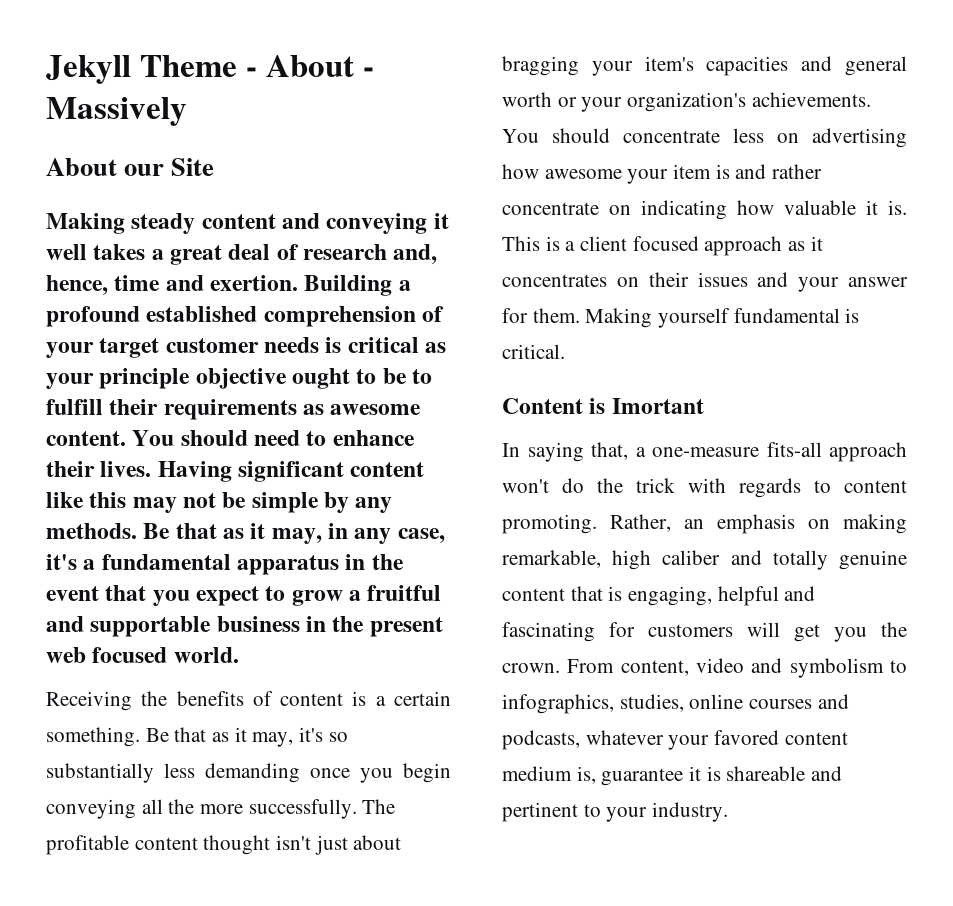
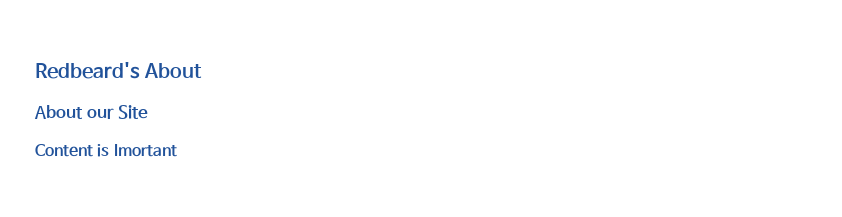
- Jekyll Theme - About - Massively
+ Redbeard's About
- Making steady content and conveying it well takes a great deal of research and, hence, time and exertion. Building a profound established comprehension of your target customer needs is critical as your principle objective ought to be to fulfill their requirements as awesome content. You should need to enhance their lives. Having significant content like this may not be simple by any methods. Be that as it may, in any case, it's a fundamental apparatus in the event that you expect to grow a fruitful and supportable business in the present web focused world.
- Receiving the benefits of content is a certain something. Be that as it may, it's so substantially less demanding once you begin conveying all the more successfully. The profitable content thought isn't just about bragging your item's capacities and general worth or your organization's achievements. You should concentrate less on advertising how awesome your item is and rather concentrate on indicating how valuable it is. This is a client focused approach as it concentrates on their issues and your answer for them. Making yourself fundamental is critical.
  Content is Imortant
- In saying that, a one-measure fits-all approach won't do the trick with regards to content promoting. Rather, an emphasis on making remarkable, high caliber and totally genuine content that is engaging, helpful and fascinating for customers will get you the crown. From content, video and symbolism to infographics, studies, online courses and podcasts, whatever your favored content medium is, guarantee it is shareable and pertinent to your industry.

